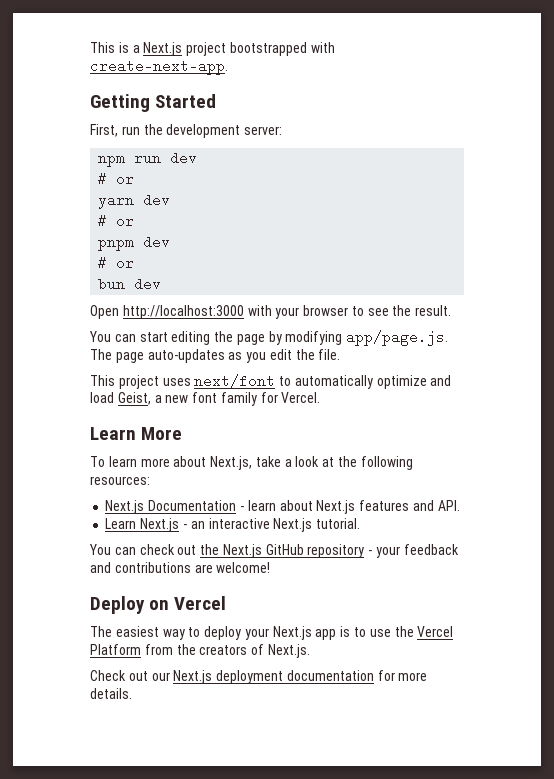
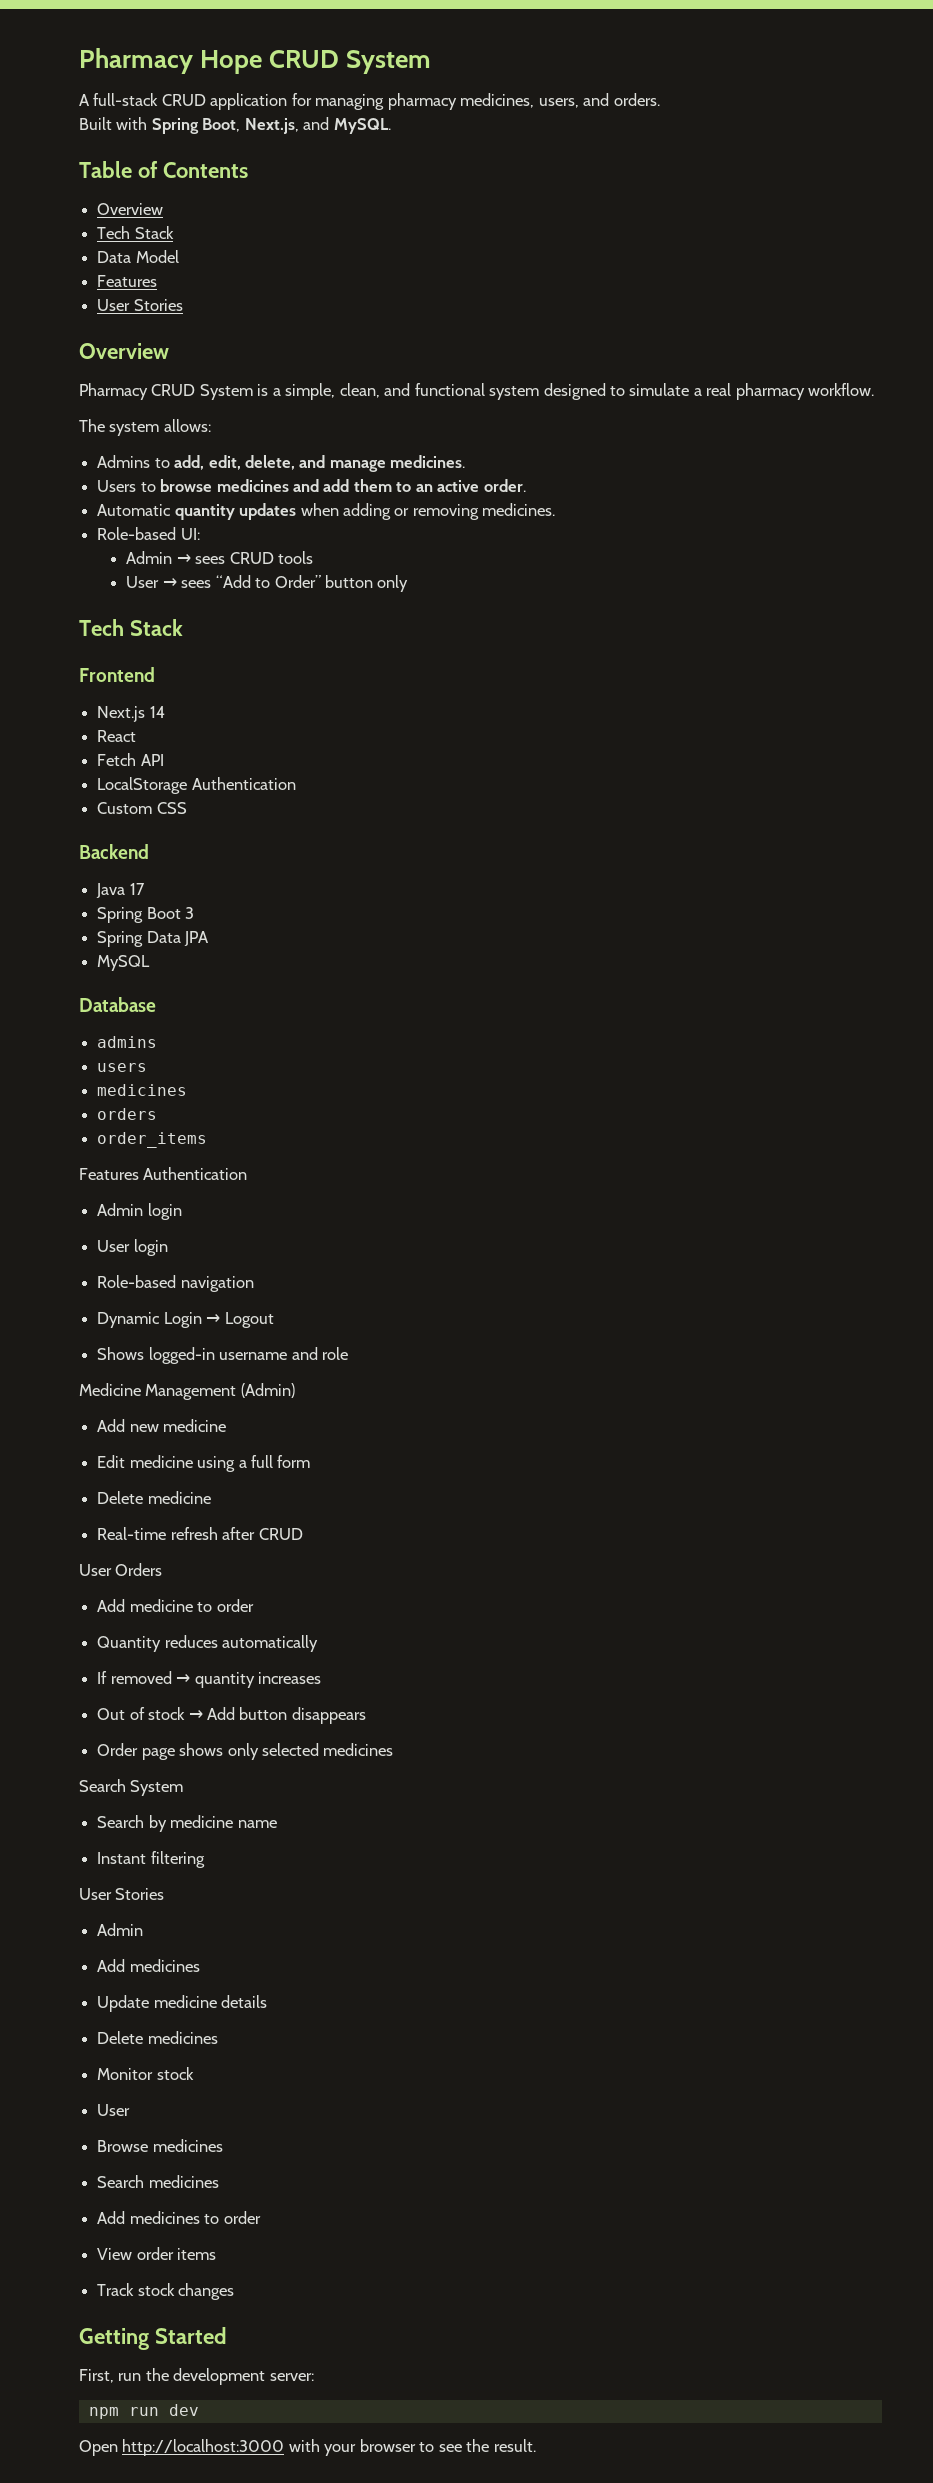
- This is a Next.js project bootstrapped with create-next-app.
+ Pharmacy Hope CRUD System
+ A full-stack CRUD application for managing pharmacy medicines, users, and orders.
+ Built with Spring Boot, Next.js, and MySQL.
+ Table of Contents
+ Overview
+ Tech Stack
+ Data Model
+ Features
+ User Stories
+ Overview
+ Pharmacy CRUD System is a simple, clean, and functional system designed to simulate a real pharmacy workflow.
+ The system allows:
+ Admins to add, edit, delete, and manage medicines.
+ Users to browse medicines and add them to an active order.
+ Automatic quantity updates when adding or removing medicines.
+ Role-based UI:
+ Admin → sees CRUD tools
+ User → sees “Add to Order” button only
+ Tech Stack
+ Frontend
+ Next.js 14
+ React
+ Fetch API
+ LocalStorage Authentication
+ Custom CSS
+ Backend
+ Java 17
+ Spring Boot 3
+ Spring Data JPA
+ MySQL
+ Database
+ admins
+ users
+ medicines
+ orders
+ order_items
+ Features Authentication
+ Admin login
+ User login
+ Role-based navigation
+ Dynamic Login → Logout
+ Shows logged-in username and role
+ Medicine Management (Admin)
+ Add new medicine
+ Edit medicine using a full form
+ Delete medicine
+ Real-time refresh after CRUD
+ User Orders
+ Add medicine to order
+ Quantity reduces automatically
+ If removed → quantity increases
+ Out of stock → Add button disappears
+ Order page shows only selected medicines
+ Search System
+ Search by medicine name
+ Instant filtering
+ User Stories
+ Admin
+ Add medicines
+ Update medicine details
+ Delete medicines
+ Monitor stock
+ User
+ Browse medicines
+ Search medicines
+ Add medicines to order
+ View order items
+ Track stock changes
  npm run dev
- # or
- yarn dev
- # or
- pnpm dev
- # or
- bun dev
- You can start editing the page by modifying app/page.js. The page auto-updates as you edit the file.
- This project uses next/font to automatically optimize and load Geist, a new font family for Vercel.
- Learn More
- To learn more about Next.js, take a look at the following resources:
- Next.js Documentation - learn about Next.js features and API.
- Learn Next.js - an interactive Next.js tutorial.
- You can check out the Next.js GitHub repository - your feedback and contributions are welcome!
- Deploy on Vercel
- The easiest way to deploy your Next.js app is to use the Vercel Platform from the creators of Next.js.
- Check out our Next.js deployment documentation for more details.

